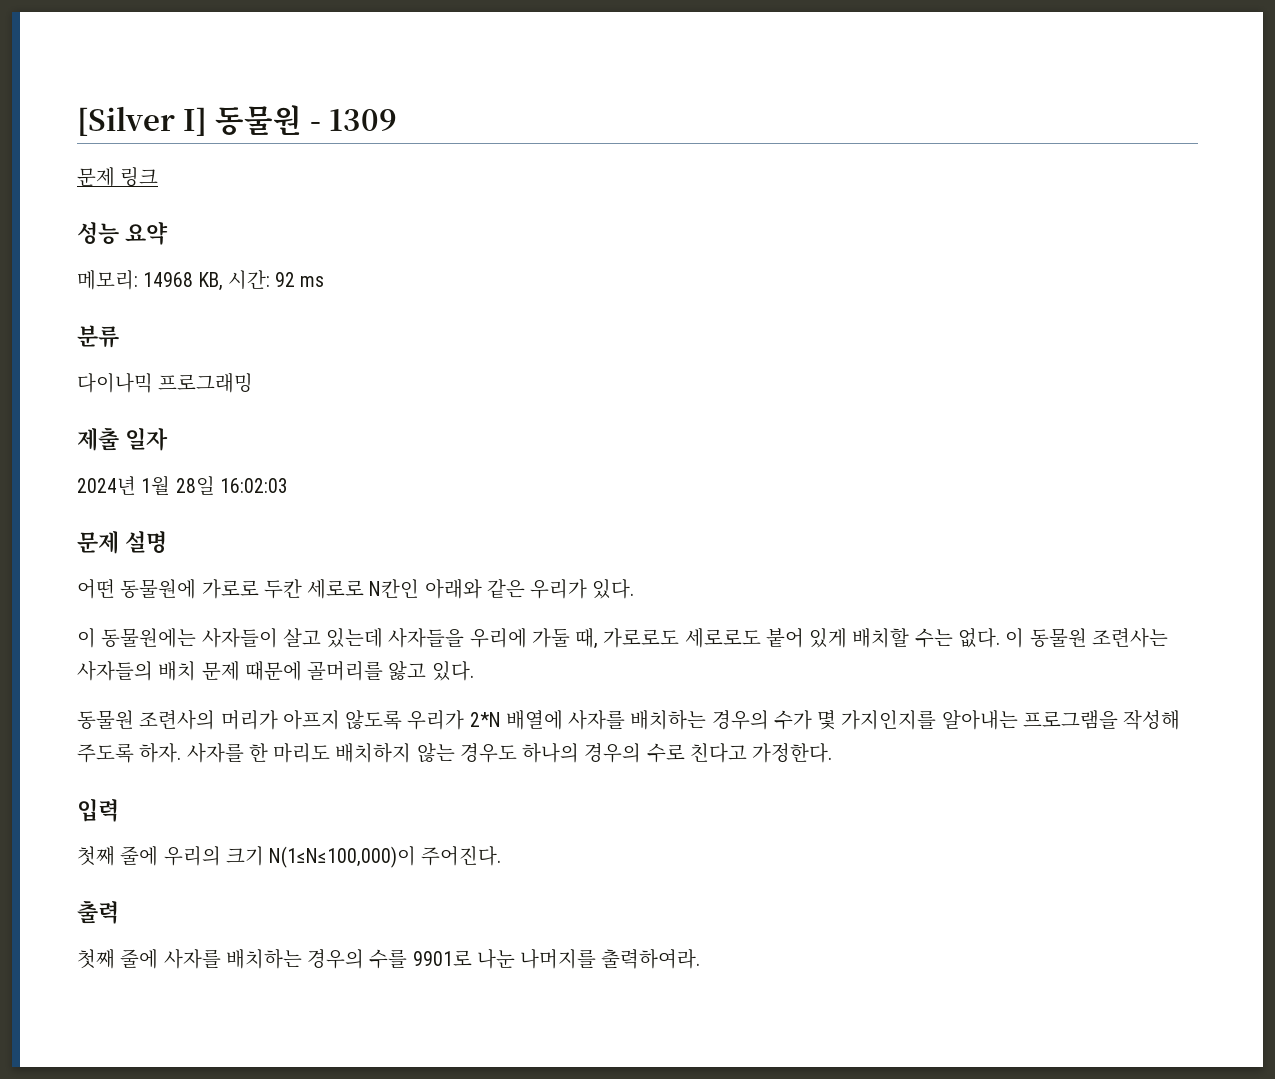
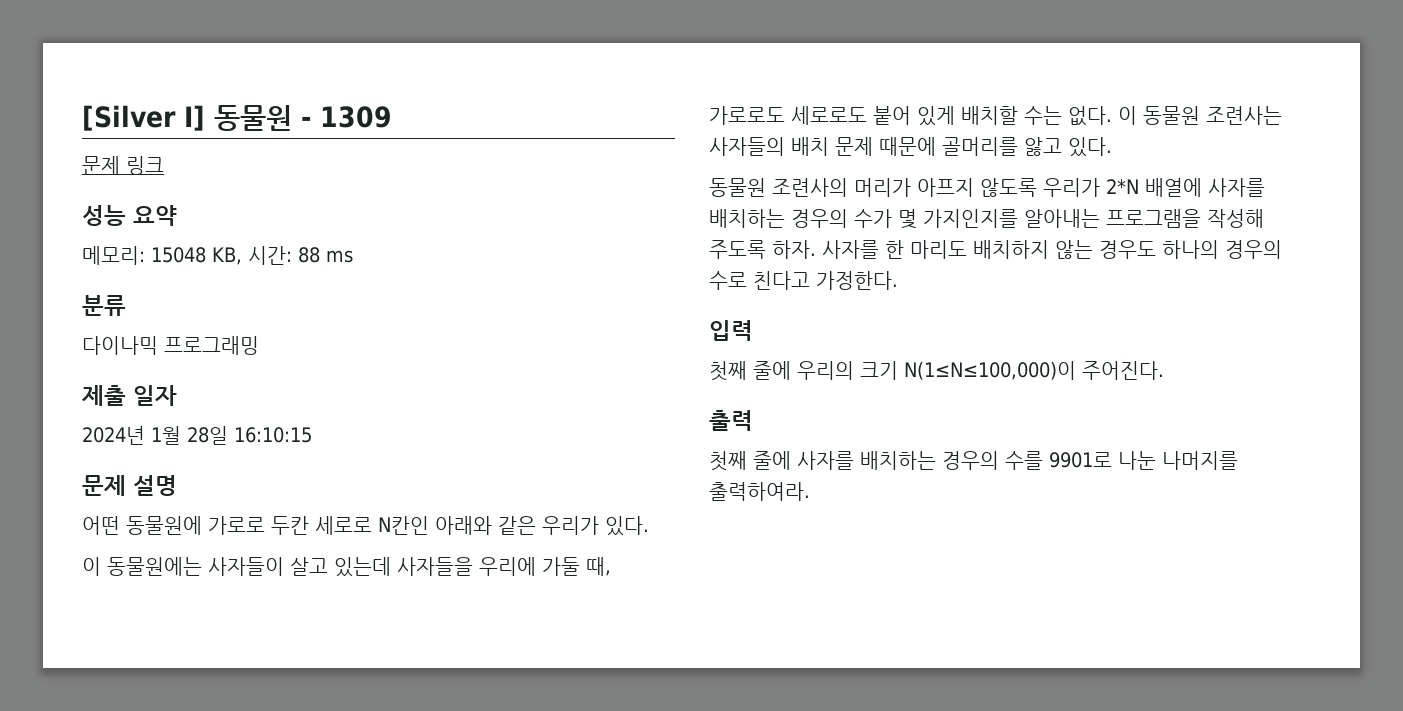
- 메모리: 14968 KB, 시간: 92 ms
+ 메모리: 15048 KB, 시간: 88 ms
- 2024년 1월 28일 16:02:03
+ 2024년 1월 28일 16:10:15

